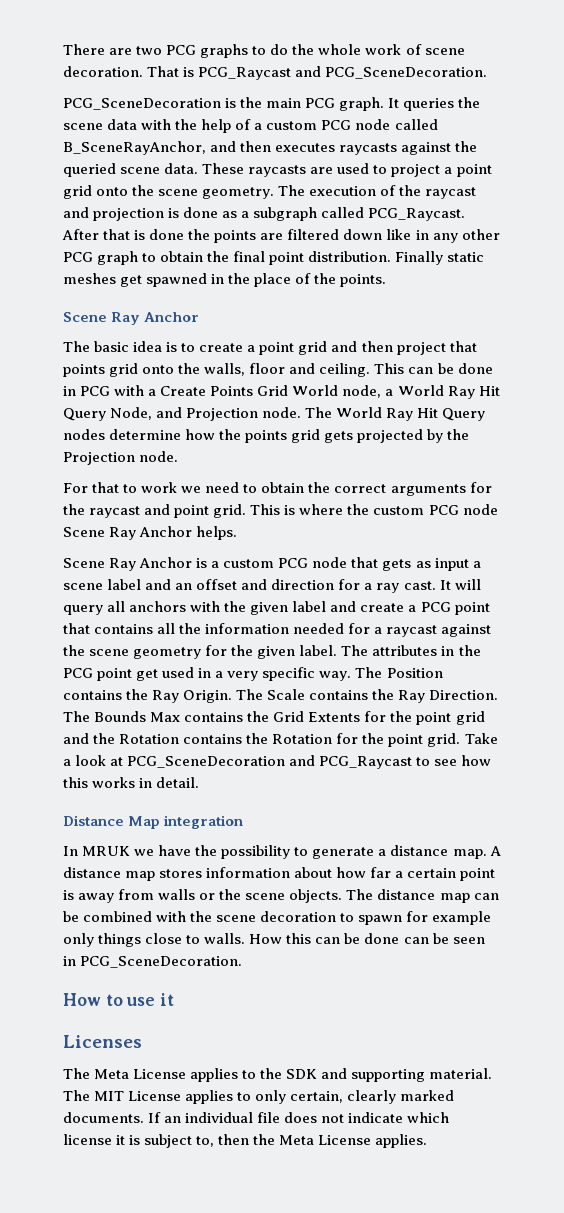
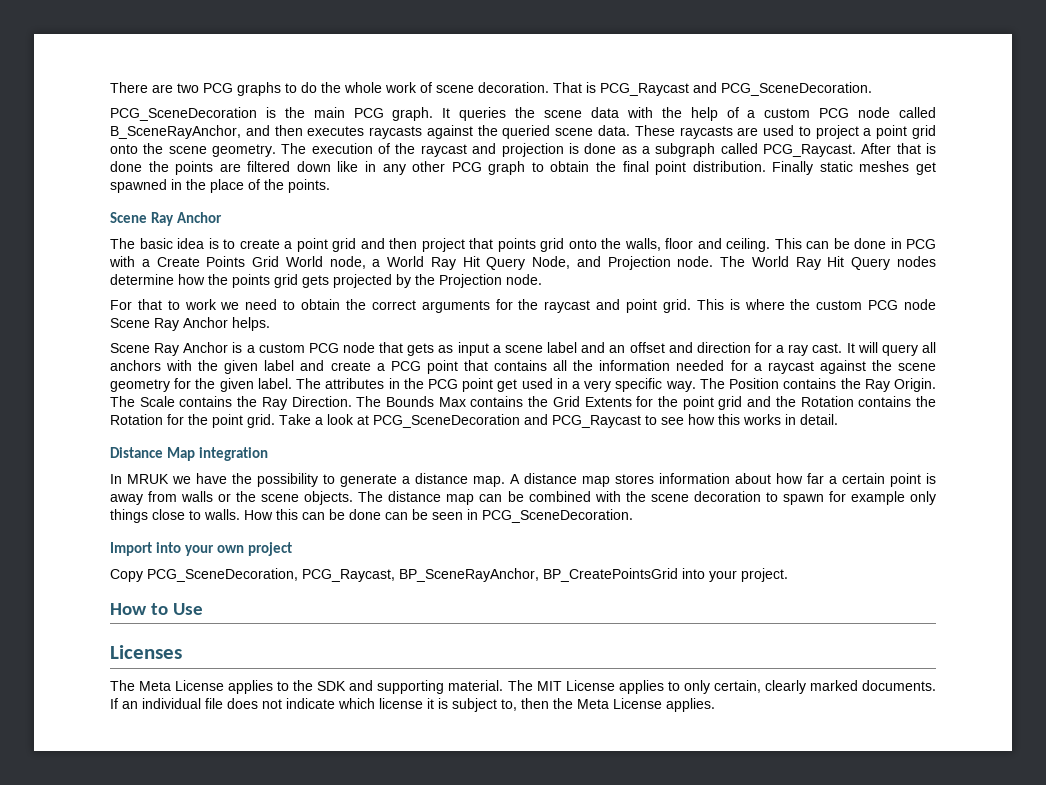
+ Import into your own project
+ Copy PCG_SceneDecoration, PCG_Raycast, BP_SceneRayAnchor, BP_CreatePointsGrid into your project.
- How to use it
+ How to Use

